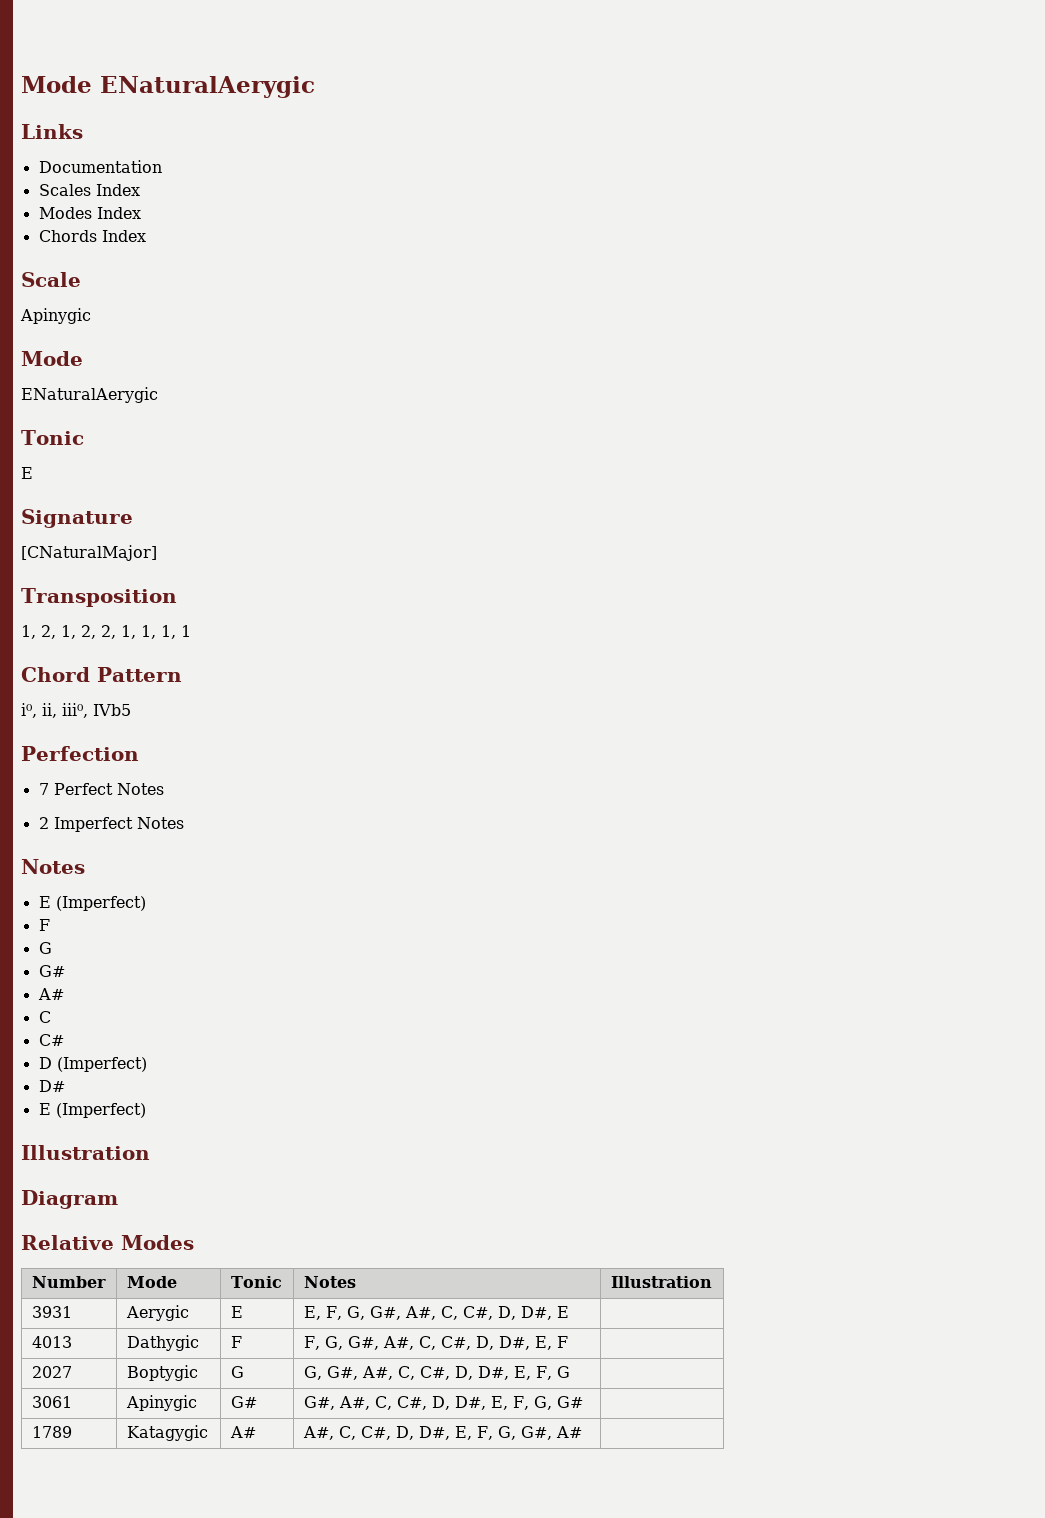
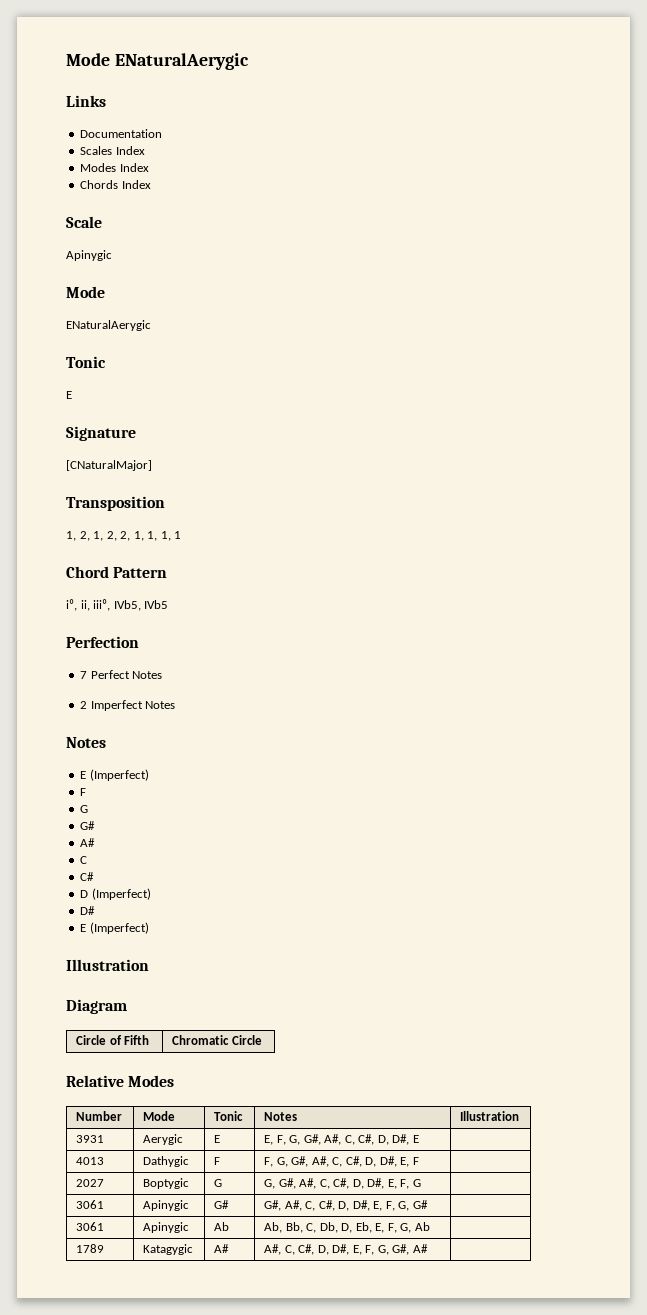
- i⁰, ii, iii⁰, IVb5
+ i⁰, ii, iii⁰, IVb5, IVb5
+ Circle of Fifth | Chromatic Circle
+ 3061 | Apinygic | Ab | Ab, Bb, C, Db, D, Eb, E, F, G, Ab |

